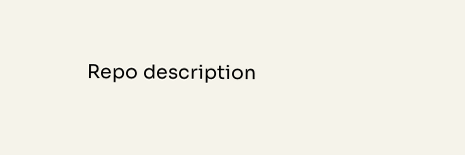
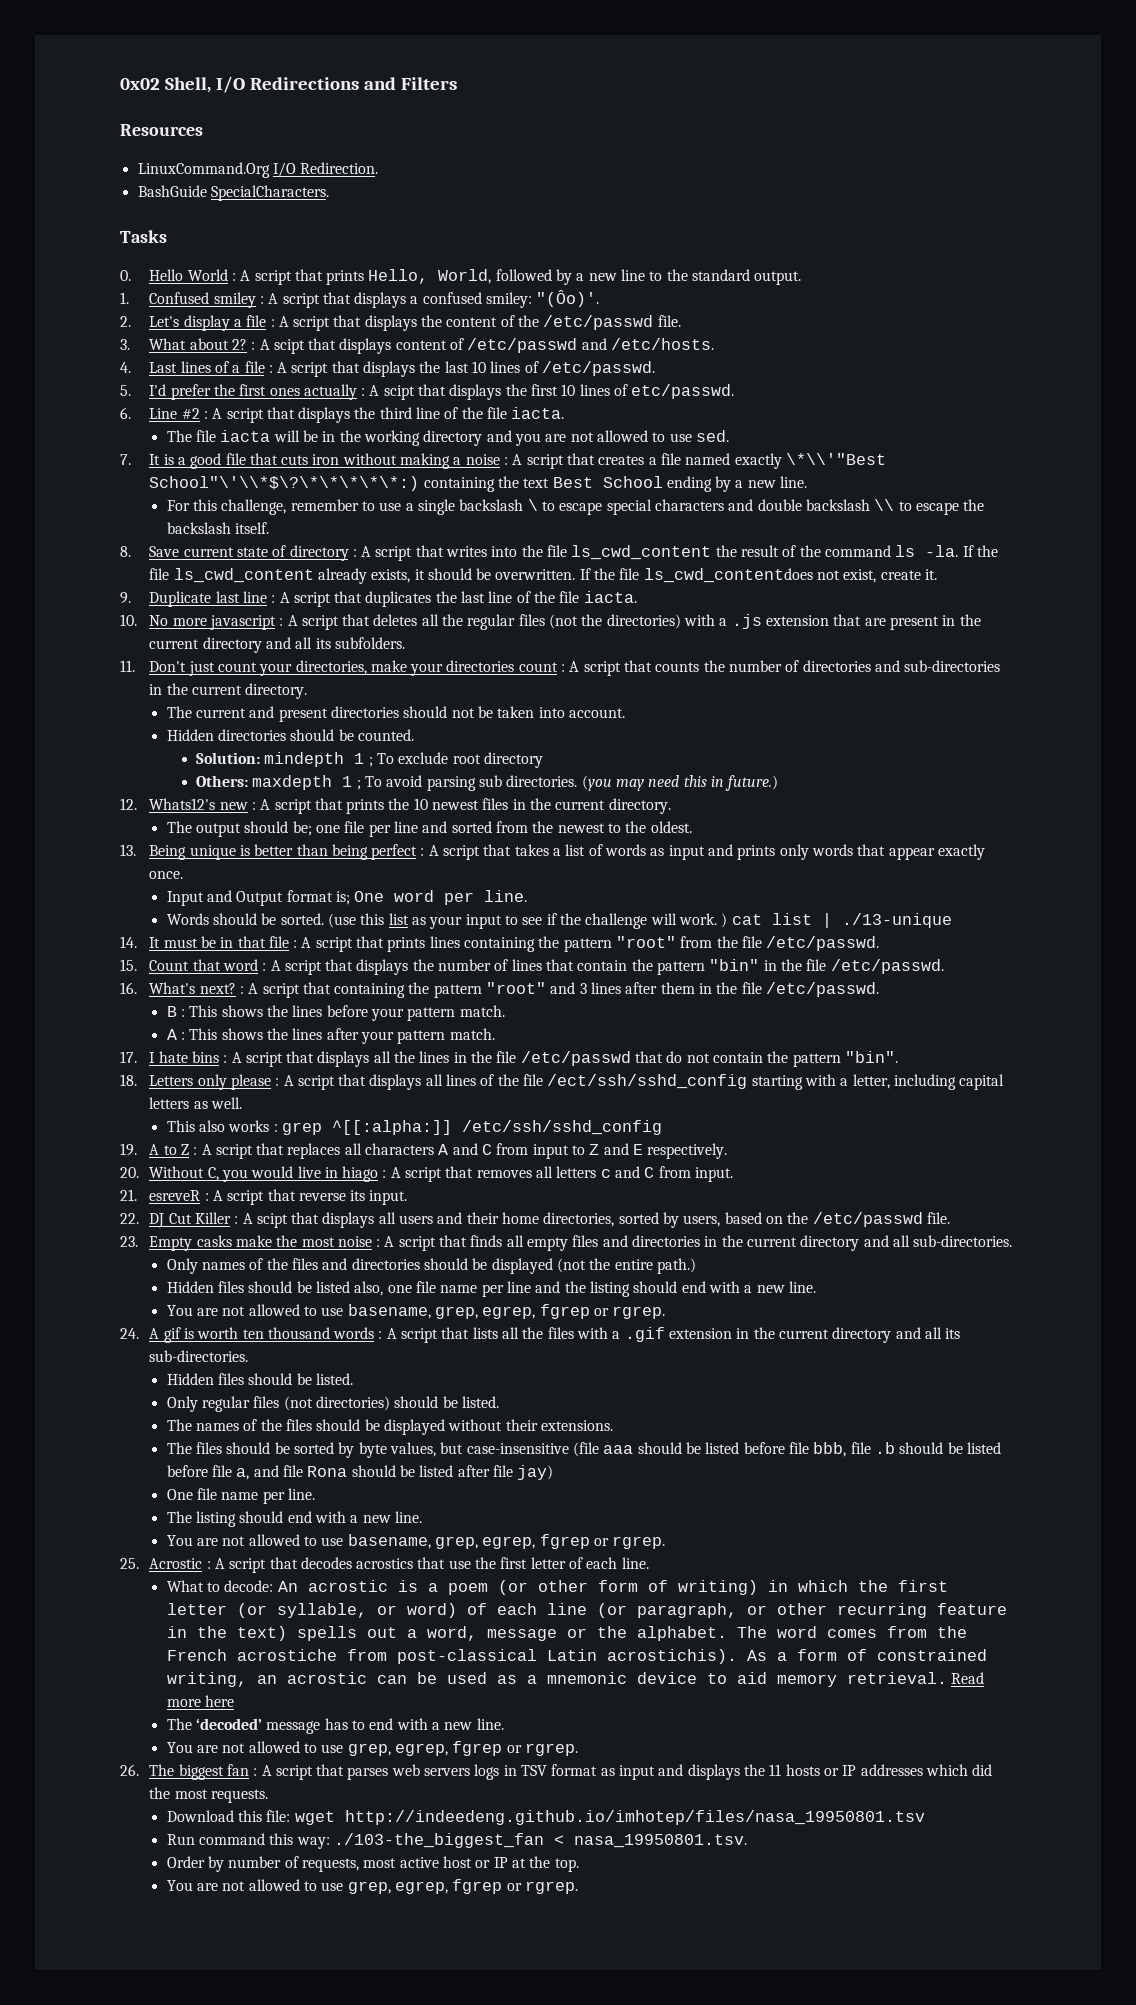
- Repo description
+ 0x02 Shell, I/O Redirections and Filters
+ Resources
+ LinuxCommand.Org I/O Redirection.
+ BashGuide SpecialCharacters.
+ Tasks
+ 0. Hello World : A script that prints Hello, World, followed by a new line to the standard output.
+ 1. Confused smiley : A script that displays a confused smiley: "(Ôo)'.
+ 2. Let's display a file : A script that displays the content of the /etc/passwd file.
+ 3. What about 2? : A scipt that displays content of /etc/passwd and /etc/hosts.
+ 4. Last lines of a file : A script that displays the last 10 lines of /etc/passwd.
+ 5. I'd prefer the first ones actually : A scipt that displays the first 10 lines of etc/passwd.
+ 6. Line #2 : A script that displays the third line of the file iacta.
+ The file iacta will be in the working directory and you are not allowed to use sed.
+ 7. It is a good file that cuts iron without making a noise : A script that creates a file named exactly \*\\'"Best School"\'\\*$\?\*\*\*\*\*:) containing the text Best School ending by a new line.
+ For this challenge, remember to use a single backslash \ to escape special characters and double backslash \\ to escape the backslash itself.
+ 8. Save current state of directory : A script that writes into the file ls_cwd_content the result of the command ls -la. If the file ls_cwd_content already exists, it should be overwritten. If the file ls_cwd_contentdoes not exist, create it.
+ 9. Duplicate last line : A script that duplicates the last line of the file iacta.
+ 10. No more javascript : A script that deletes all the regular files (not the directories) with a .js extension that are present in the current directory and all its subfolders.
+ 11. Don't just count your directories, make your directories count : A script that counts the number of directories and sub-directories in the current directory.
+ The current and present directories should not be taken into account.
+ Hidden directories should be counted.
+ Solution: mindepth 1 ; To exclude root directory
+ Others: maxdepth 1 ; To avoid parsing sub directories. (you may need this in future.)
+ 12. Whats12's new : A script that prints the 10 newest files in the current directory.
+ The output should be; one file per line and sorted from the newest to the oldest.
+ 13. Being unique is better than being perfect : A script that takes a list of words as input and prints only words that appear exactly once.
+ Input and Output format is; One word per line.
+ Words should be sorted. (use this list as your input to see if the challenge will work. ) cat list | ./13-unique
+ 14. It must be in that file : A script that prints lines containing the pattern "root" from the file /etc/passwd.
+ 15. Count that word : A script that displays the number of lines that contain the pattern "bin" in the file /etc/passwd.
+ 16. What's next? : A script that containing the pattern "root" and 3 lines after them in the file /etc/passwd.
+ B : This shows the lines before your pattern match.
+ A : This shows the lines after your pattern match.
+ 17. I hate bins : A script that displays all the lines in the file /etc/passwd that do not contain the pattern "bin".
+ 18. Letters only please : A script that displays all lines of the file /ect/ssh/sshd_config starting with a letter, including capital letters as well.
+ This also works : grep ^[[:alpha:]] /etc/ssh/sshd_config
+ 19. A to Z : A script that replaces all characters A and C from input to Z and E respectively.
+ 20. Without C, you would live in hiago : A script that removes all letters c and C from input.
+ 21. esreveR : A script that reverse its input.
+ 22. DJ Cut Killer : A scipt that displays all users and their home directories, sorted by users, based on the /etc/passwd file.
+ 23. Empty casks make the most noise : A script that finds all empty files and directories in the current directory and all sub-directories.
+ Only names of the files and directories should be displayed (not the entire path.)
+ Hidden files should be listed also, one file name per line and the listing should end with a new line.
+ You are not allowed to use basename, grep, egrep, fgrep or rgrep.
+ 24. A gif is worth ten thousand words : A script that lists all the files with a .gif extension in the current directory and all its sub-directories.
+ Hidden files should be listed.
+ Only regular files (not directories) should be listed.
+ The names of the files should be displayed without their extensions.
+ The files should be sorted by byte values, but case-insensitive (file aaa should be listed before file bbb, file .b should be listed before file a, and file Rona should be listed after file jay)
+ One file name per line.
+ The listing should end with a new line.
+ You are not allowed to use basename, grep, egrep, fgrep or rgrep.
+ 25. Acrostic : A script that decodes acrostics that use the first letter of each line.
+ What to decode: An acrostic is a poem (or other form of writing) in which the first letter (or syllable, or word) of each line (or paragraph, or other recurring feature in the text) spells out a word, message or the alphabet. The word comes from the French acrostiche from post-classical Latin acrostichis). As a form of constrained writing, an acrostic can be used as a mnemonic device to aid memory retrieval. Read more here
+ The ‘decoded’ message has to end with a new line.
+ You are not allowed to use grep, egrep, fgrep or rgrep.
+ 26. The biggest fan : A script that parses web servers logs in TSV format as input and displays the 11 hosts or IP addresses which did the most requests.
+ Download this file: wget http://indeedeng.github.io/imhotep/files/nasa_19950801.tsv
+ Run command this way: ./103-the_biggest_fan < nasa_19950801.tsv.
+ Order by number of requests, most active host or IP at the top.
+ You are not allowed to use grep, egrep, fgrep or rgrep.

